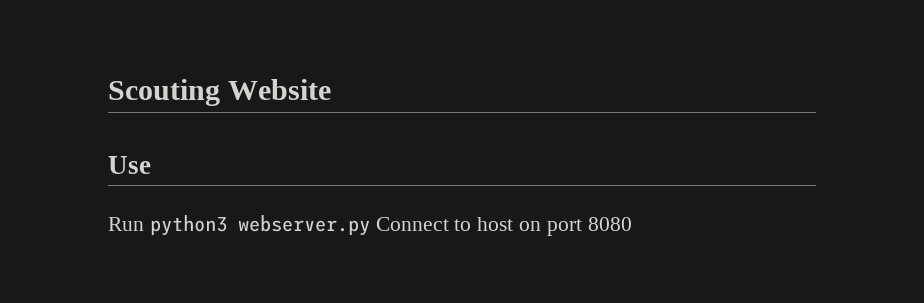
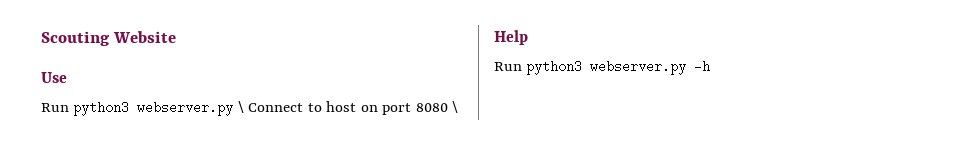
- Run python3 webserver.py Connect to host on port 8080
+ Run python3 webserver.py \ Connect to host on port 8080 \
+ Help
+ Run python3 webserver.py -h

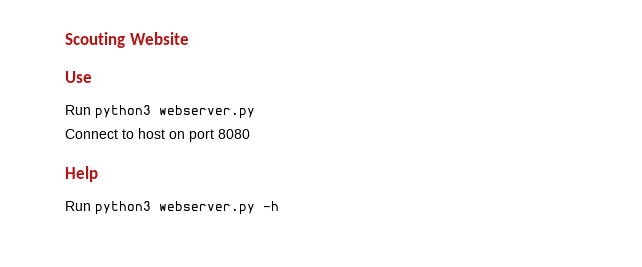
  Use
- Run python3 webserver.py \ Connect to host on port 8080 \
+ Run python3 webserver.py
+ Connect to host on port 8080

